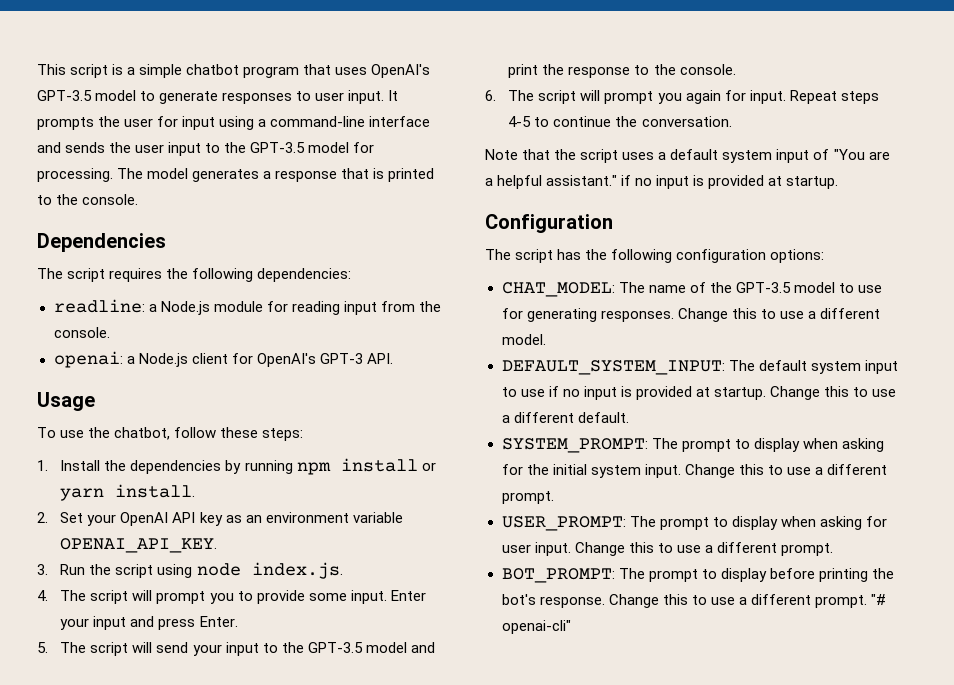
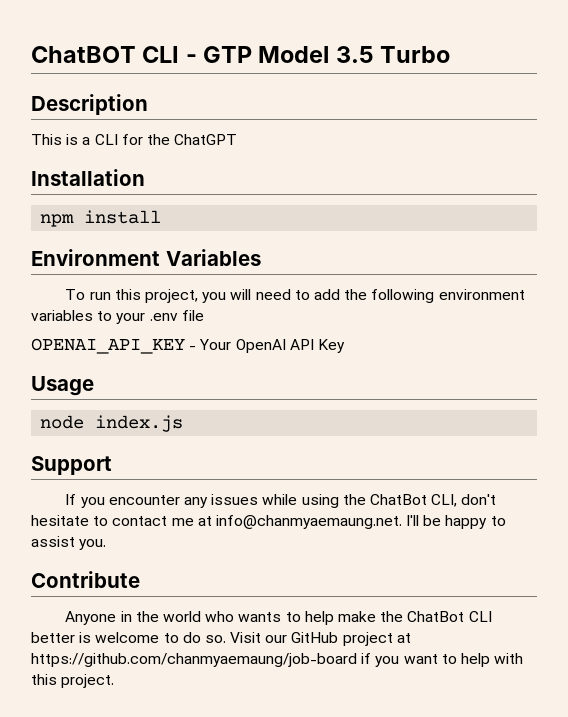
- This script is a simple chatbot program that uses OpenAI's GPT-3.5 model to generate responses to user input. It prompts the user for input using a command-line interface and sends the user input to the GPT-3.5 model for processing. The model generates a response that is printed to the console.
- Dependencies
- The script requires the following dependencies:
- readline: a Node.js module for reading input from the console.
- openai: a Node.js client for OpenAI's GPT-3 API.
+ ChatBOT CLI - GTP Model 3.5 Turbo
+ Description
+ This is a CLI for the ChatGPT
+ Installation
+ npm install
+ Environment Variables
+ To run this project, you will need to add the following environment variables to your .env file
+ OPENAI_API_KEY - Your OpenAI API Key
  Usage
- To use the chatbot, follow these steps:
- 1. Install the dependencies by running npm install or yarn install.
- 2. Set your OpenAI API key as an environment variable OPENAI_API_KEY.
- 3. Run the script using node index.js.
- 4. The script will prompt you to provide some input. Enter your input and press Enter.
- 5. The script will send your input to the GPT-3.5 model and print the response to the console.
- 6. The script will prompt you again for input. Repeat steps 4-5 to continue the conversation.
- Note that the script uses a default system input of "You are a helpful assistant." if no input is provided at startup.
- Configuration
- The script has the following configuration options:
- CHAT_MODEL: The name of the GPT-3.5 model to use for generating responses. Change this to use a different model.
- DEFAULT_SYSTEM_INPUT: The default system input to use if no input is provided at startup. Change this to use a different default.
- SYSTEM_PROMPT: The prompt to display when asking for the initial system input. Change this to use a different prompt.
- USER_PROMPT: The prompt to display when asking for user input. Change this to use a different prompt.
- BOT_PROMPT: The prompt to display before printing the bot's response. Change this to use a different prompt. "# openai-cli"
+ node index.js
+ Support
+ If you encounter any issues while using the ChatBot CLI, don't hesitate to contact me at info@chanmyaemaung.net. I'll be happy to assist you.
+ Contribute
+ Anyone in the world who wants to help make the ChatBot CLI better is welcome to do so. Visit our GitHub project at https://github.com/chanmyaemaung/job-board if you want to help with this project.

